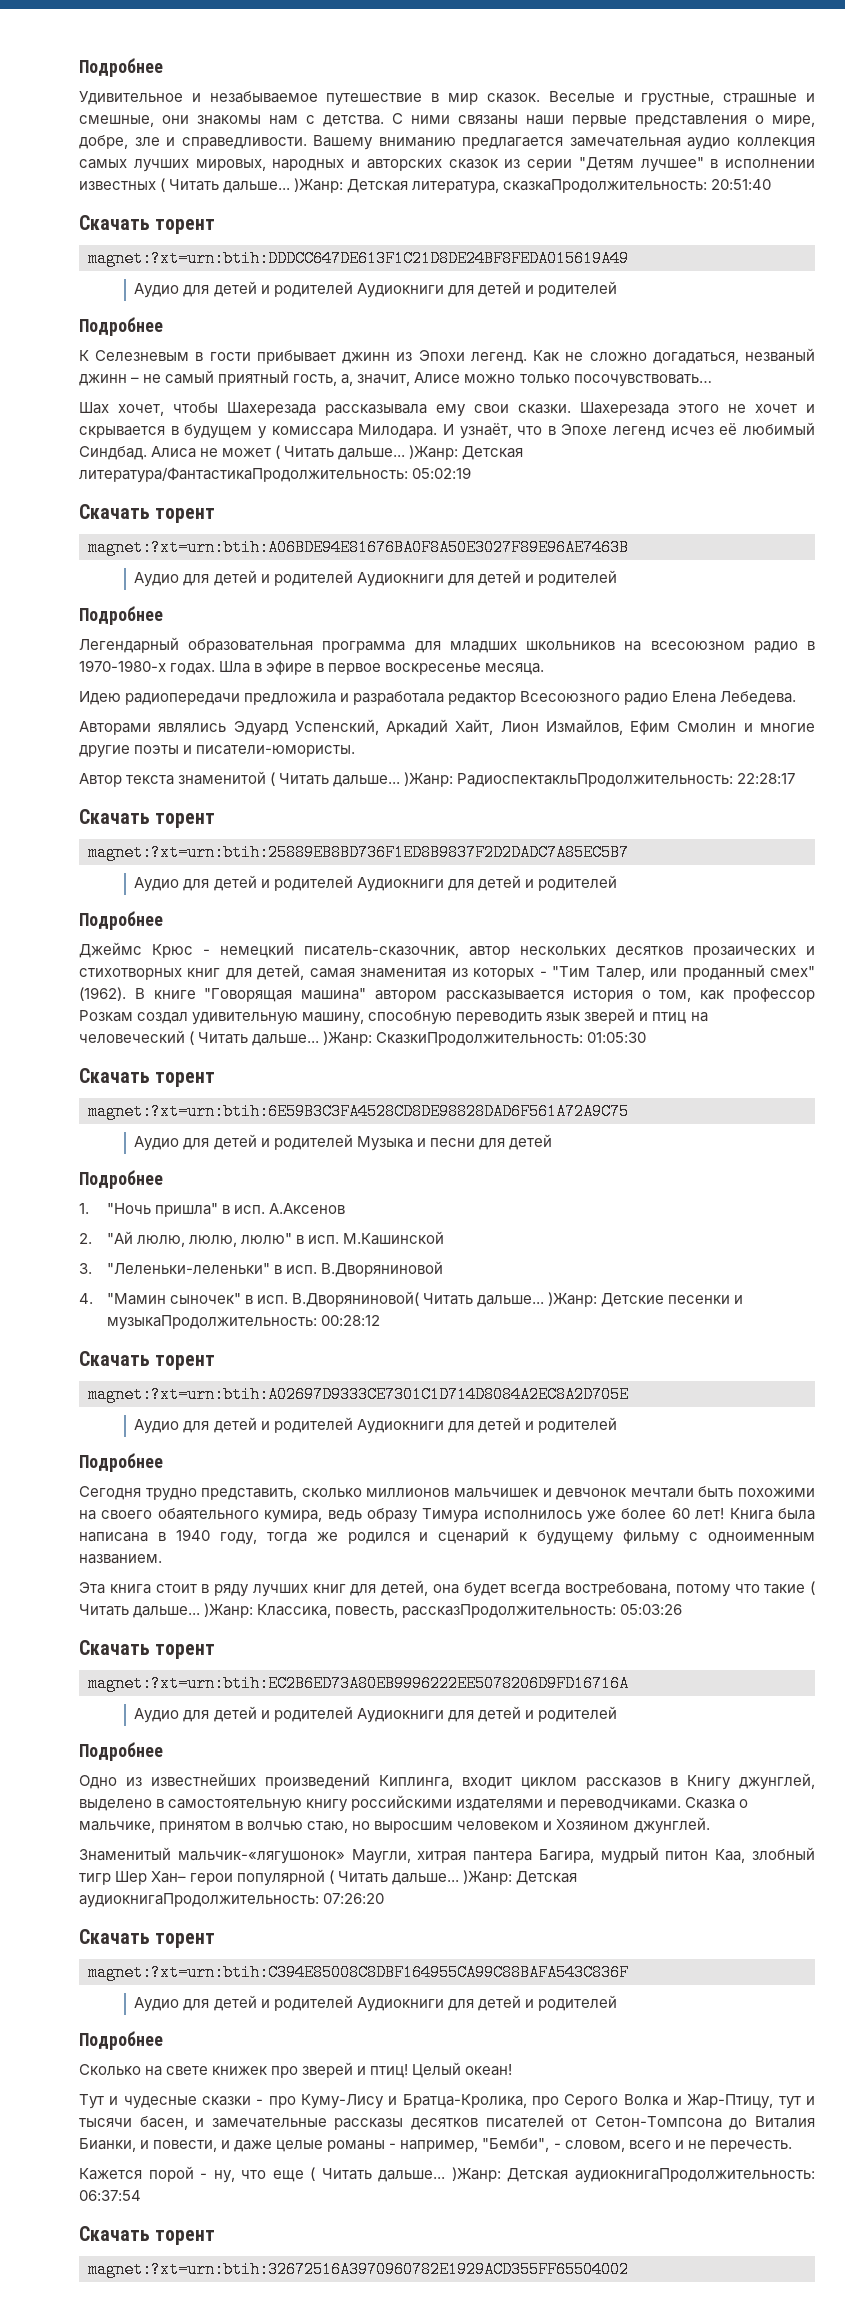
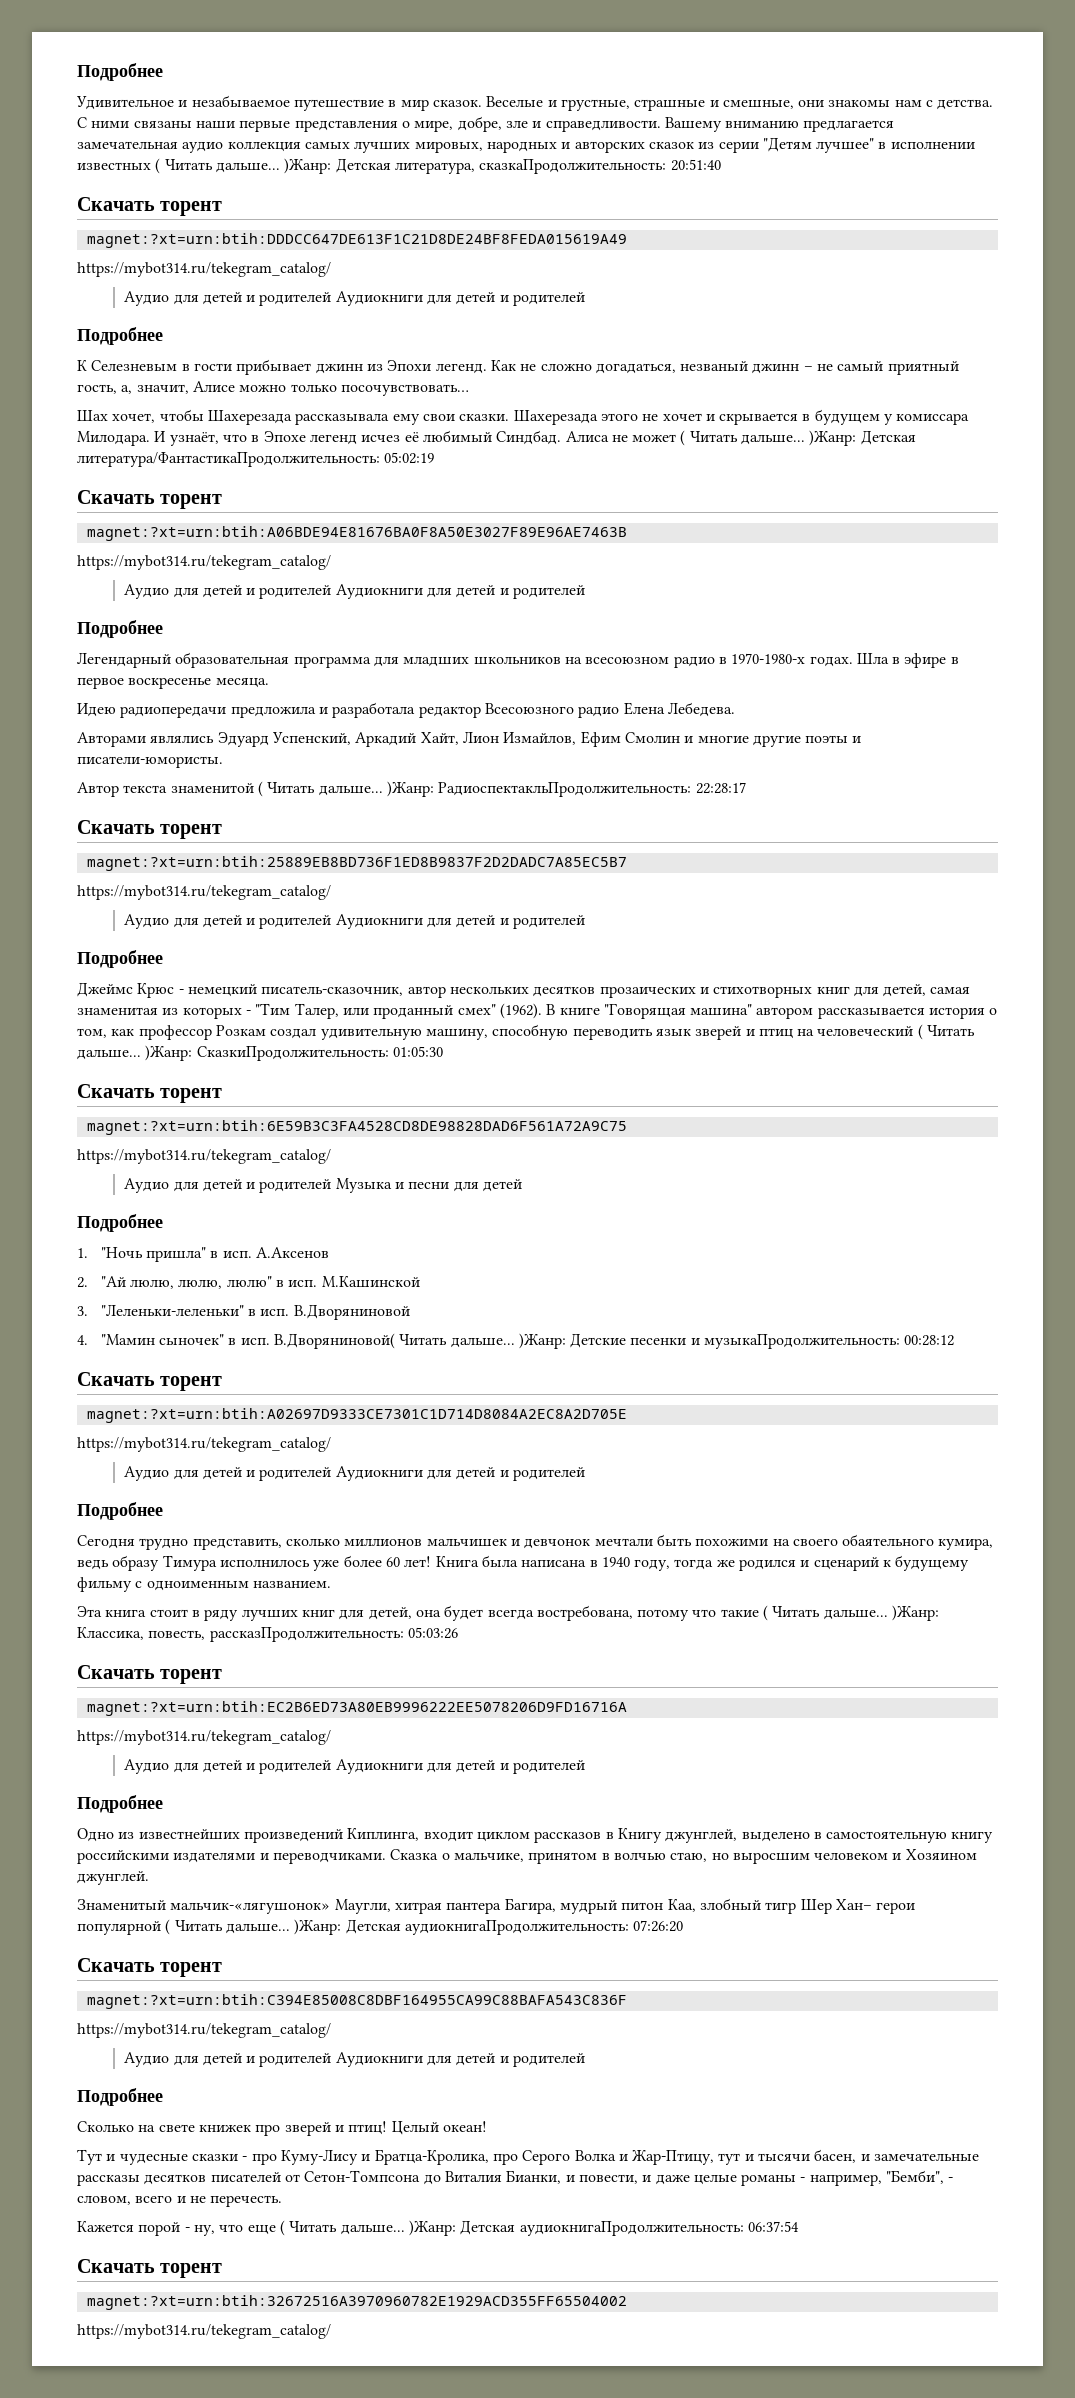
  magnet:?xt=urn:btih:DDDCC647DE613F1C21D8DE24BF8FEDA015619A49
+ https://mybot314.ru/tekegram_catalog/
  magnet:?xt=urn:btih:A06BDE94E81676BA0F8A50E3027F89E96AE7463B
+ https://mybot314.ru/tekegram_catalog/
  magnet:?xt=urn:btih:25889EB8BD736F1ED8B9837F2D2DADC7A85EC5B7
+ https://mybot314.ru/tekegram_catalog/
  magnet:?xt=urn:btih:6E59B3C3FA4528CD8DE98828DAD6F561A72A9C75
+ https://mybot314.ru/tekegram_catalog/
  magnet:?xt=urn:btih:A02697D9333CE7301C1D714D8084A2EC8A2D705E
+ https://mybot314.ru/tekegram_catalog/
  magnet:?xt=urn:btih:EC2B6ED73A80EB9996222EE5078206D9FD16716A
+ https://mybot314.ru/tekegram_catalog/
  magnet:?xt=urn:btih:C394E85008C8DBF164955CA99C88BAFA543C836F
+ https://mybot314.ru/tekegram_catalog/
  magnet:?xt=urn:btih:32672516A3970960782E1929ACD355FF65504002
+ https://mybot314.ru/tekegram_catalog/

